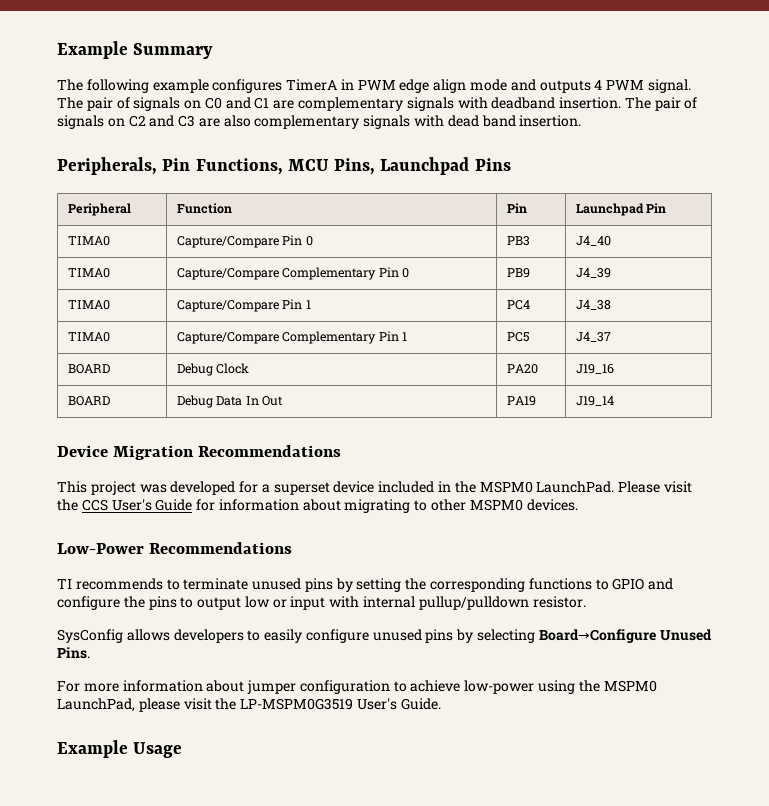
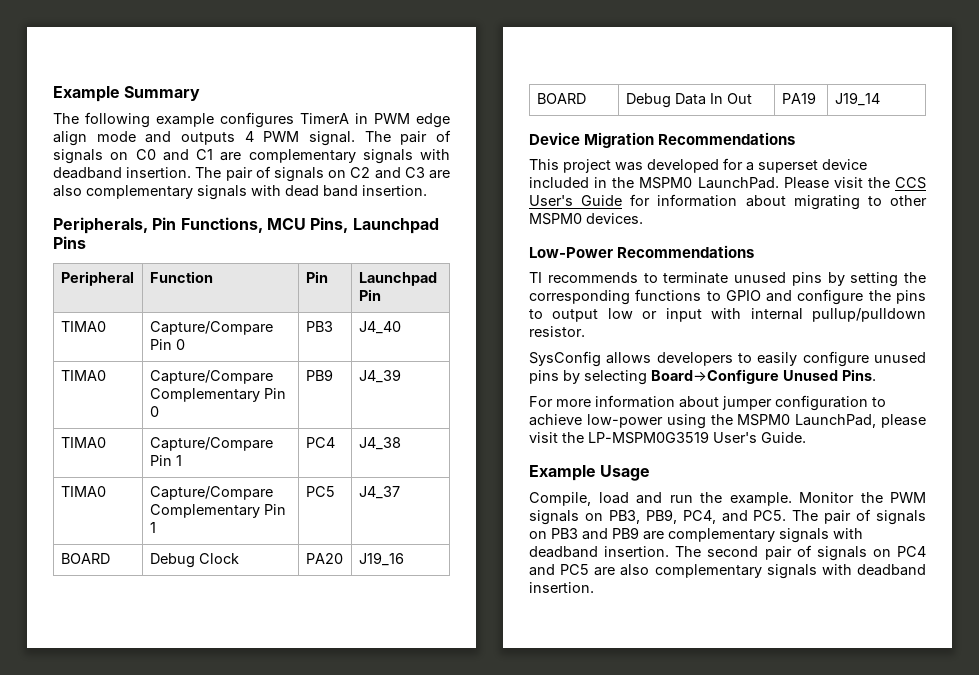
+ Compile, load and run the example. Monitor the PWM signals on PB3, PB9, PC4, and PC5. The pair of signals on PB3 and PB9 are complementary signals with deadband insertion. The second pair of signals on PC4 and PC5 are also complementary signals with deadband insertion.

